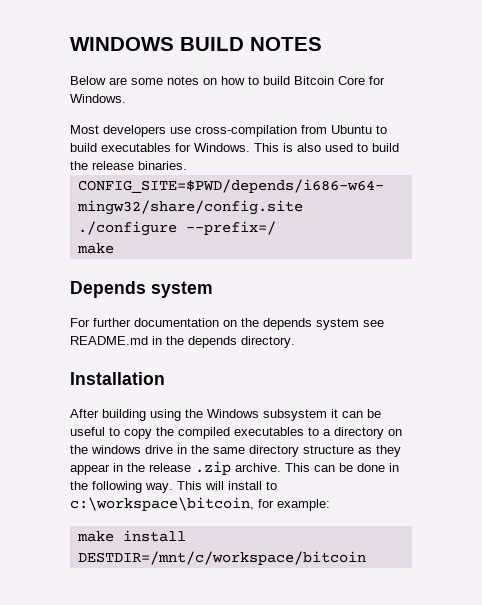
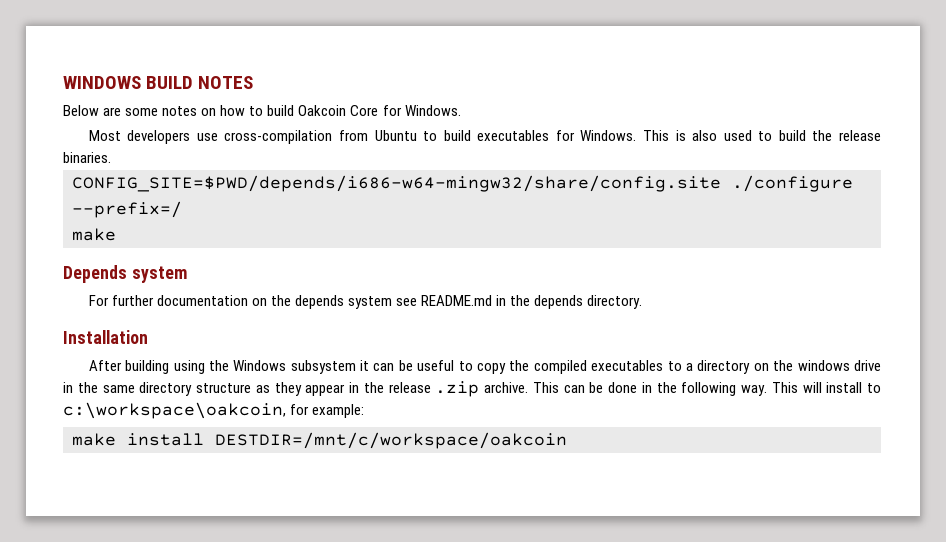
- Below are some notes on how to build Bitcoin Core for Windows.
+ Below are some notes on how to build Oakcoin Core for Windows.
- This will install to c:\workspace\bitcoin, for example:
+ This will install to c:\workspace\oakcoin, for example:
- make install DESTDIR=/mnt/c/workspace/bitcoin
+ make install DESTDIR=/mnt/c/workspace/oakcoin

